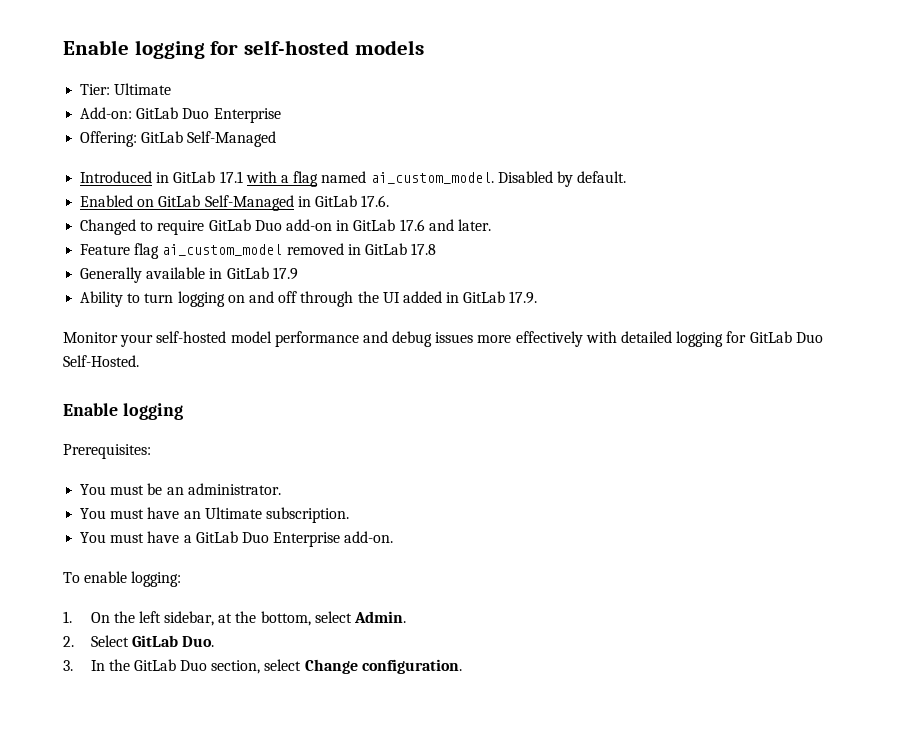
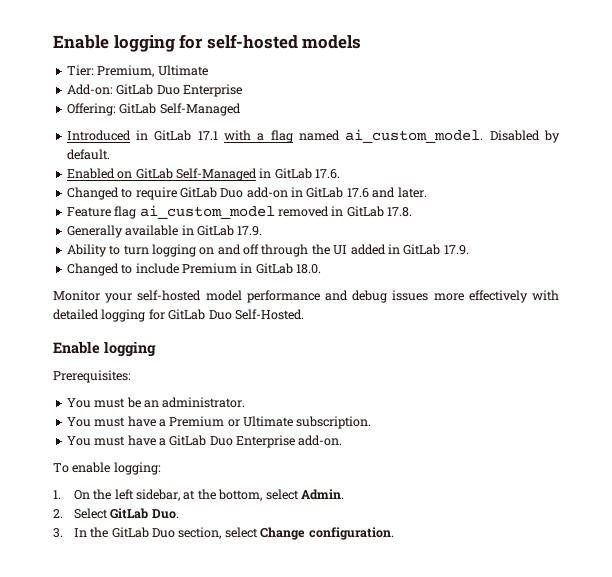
- Tier: Ultimate
+ Tier: Premium, Ultimate
- Feature flag ai_custom_model removed in GitLab 17.8
+ Feature flag ai_custom_model removed in GitLab 17.8.
- Generally available in GitLab 17.9
+ Generally available in GitLab 17.9.
+ Changed to include Premium in GitLab 18.0.
- You must have an Ultimate subscription.
+ You must have a Premium or Ultimate subscription.

